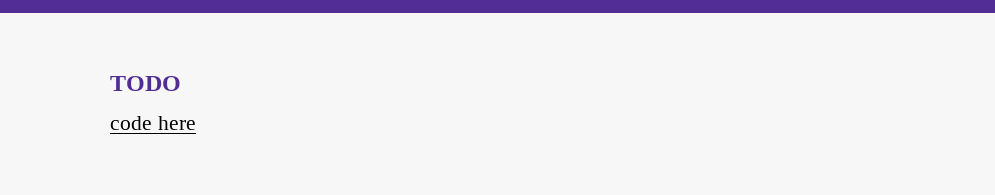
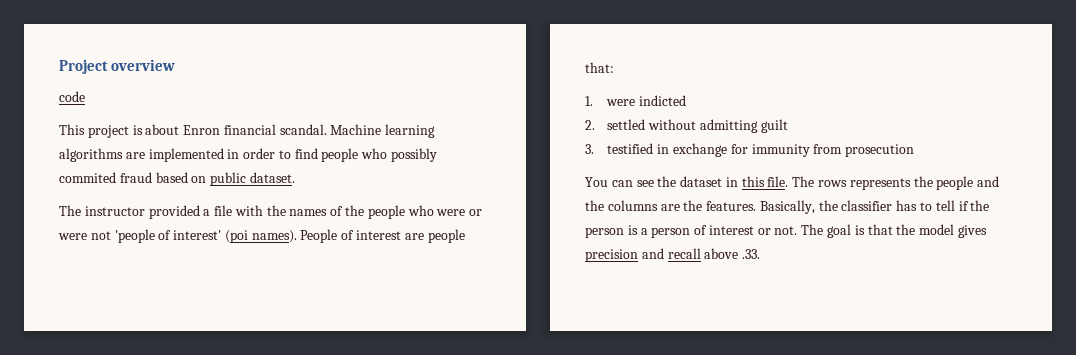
- TODO
+ Project overview
- code here
+ code
+ This project is about Enron financial scandal. Machine learning algorithms are implemented in order to find people who possibly commited fraud based on public dataset.
+ The instructor provided a file with the names of the people who were or were not 'people of interest' (poi names). People of interest are people that:
+ 1. were indicted
+ 2. settled without admitting guilt
+ 3. testified in exchange for immunity from prosecution
+ You can see the dataset in this file. The rows represents the people and the columns are the features. Basically, the classifier has to tell if the person is a person of interest or not. The goal is that the model gives precision and recall above .33.

